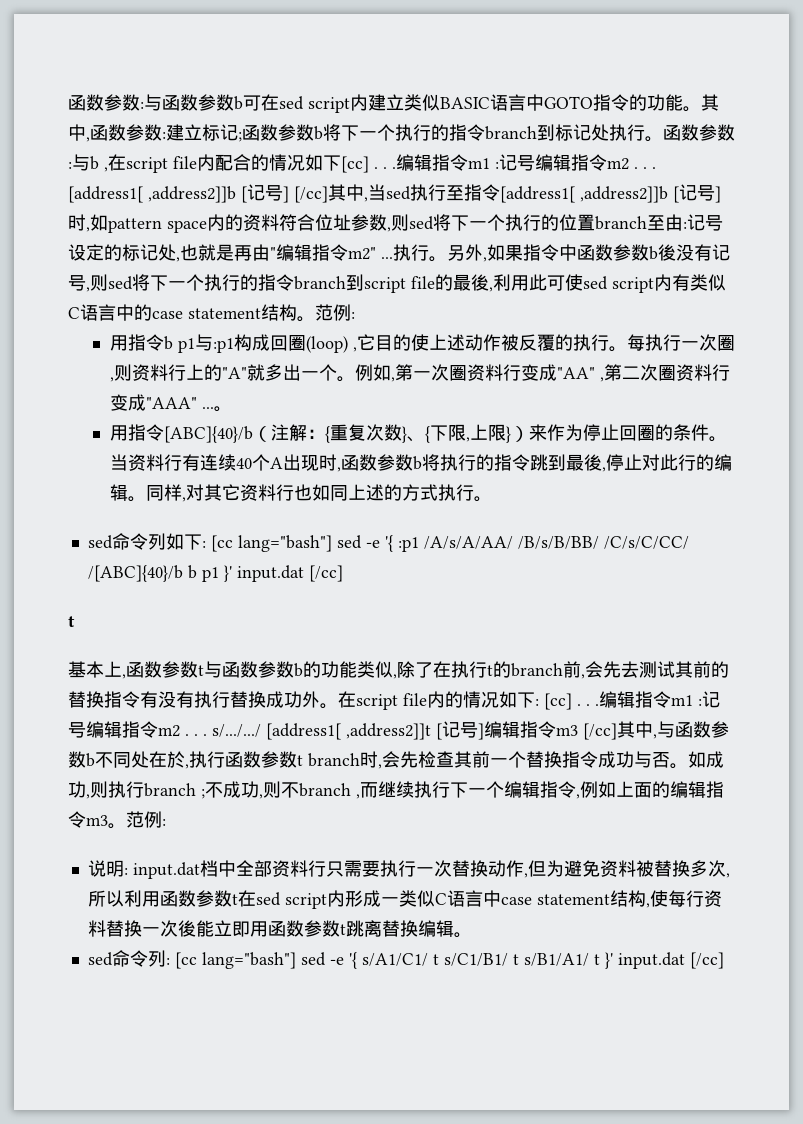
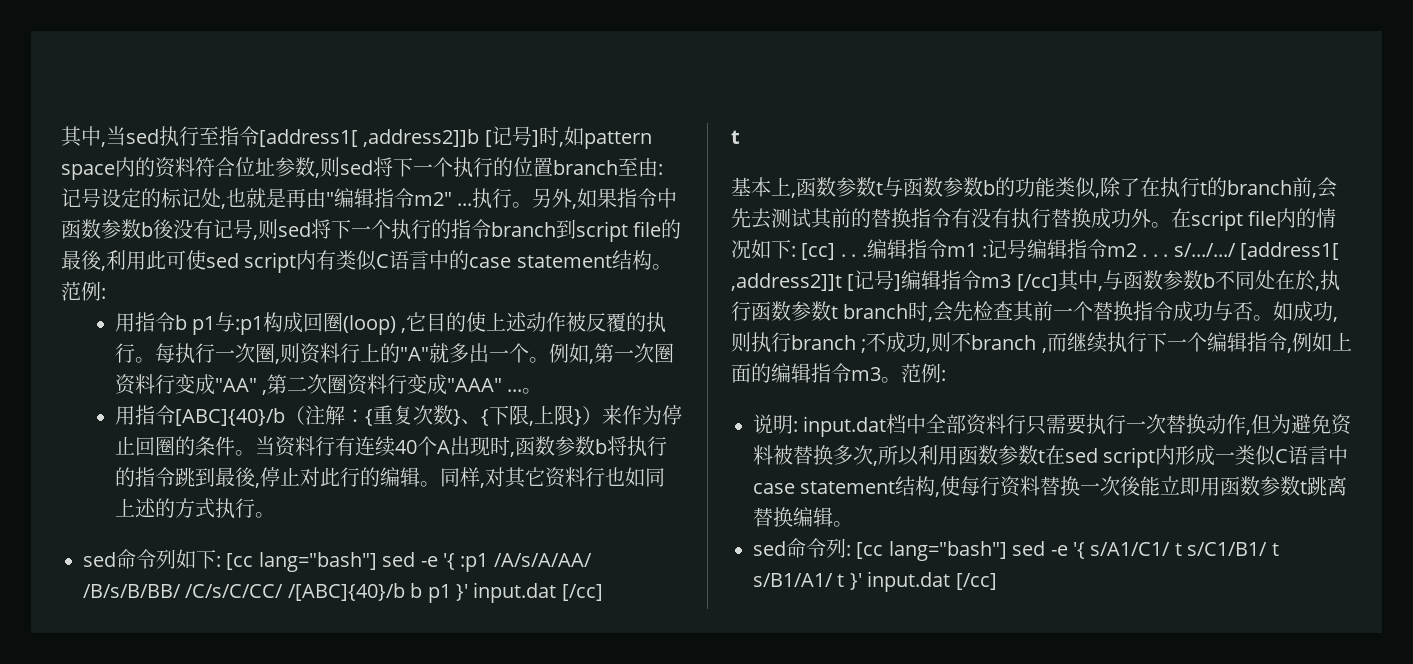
- 函数参数:与函数参数b可在sed script内建立类似BASIC语言中GOTO指令的功能。其中,函数参数:建立标记;函数参数b将下一个执行的指令branch到标记处执行。函数参数:与b ,在script file内配合的情况如下[cc] . . .编辑指令m1 :记号编辑指令m2 . . . [address1[ ,address2]]b [记号] [/cc]其中,当sed执行至指令[address1[ ,address2]]b [记号]时,如pattern space内的资料符合位址参数,则sed将下一个执行的位置branch至由:记号设定的标记处,也就是再由"编辑指令m2" ...
+ 其中,当sed执行至指令[address1[ ,address2]]b [记号]时,如pattern space内的资料符合位址参数,则sed将下一个执行的位置branch至由:记号设定的标记处,也就是再由"编辑指令m2" ...

